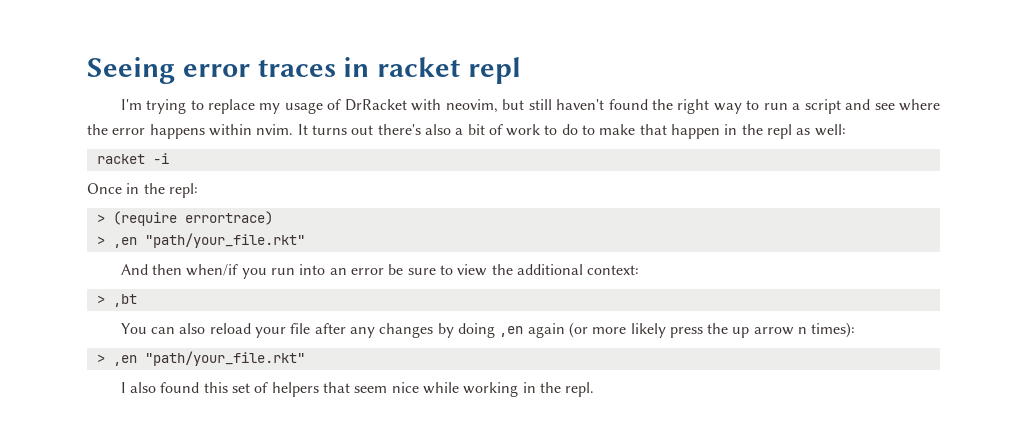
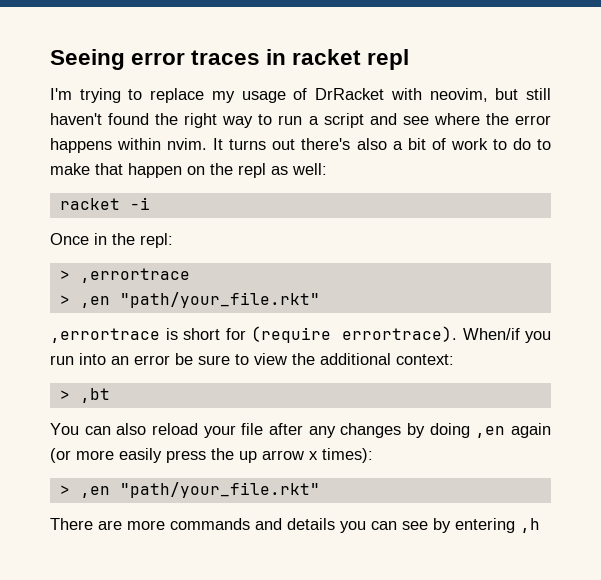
- It turns out there's also a bit of work to do to make that happen in the repl as well:
+ It turns out there's also a bit of work to do to make that happen on the repl as well:
- > (require errortrace)
+ > ,errortrace
  > ,en "path/your_file.rkt"
- And then when/if you run into an error be sure to view the additional context:
+ ,errortrace is short for (require errortrace). When/if you run into an error be sure to view the additional context:
- You can also reload your file after any changes by doing ,en again (or more likely press the up arrow n times):
+ You can also reload your file after any changes by doing ,en again (or more easily press the up arrow x times):
- I also found this set of helpers that seem nice while working in the repl.
+ There are more commands and details you can see by entering ,h

